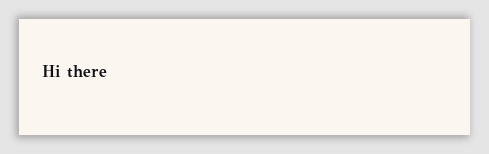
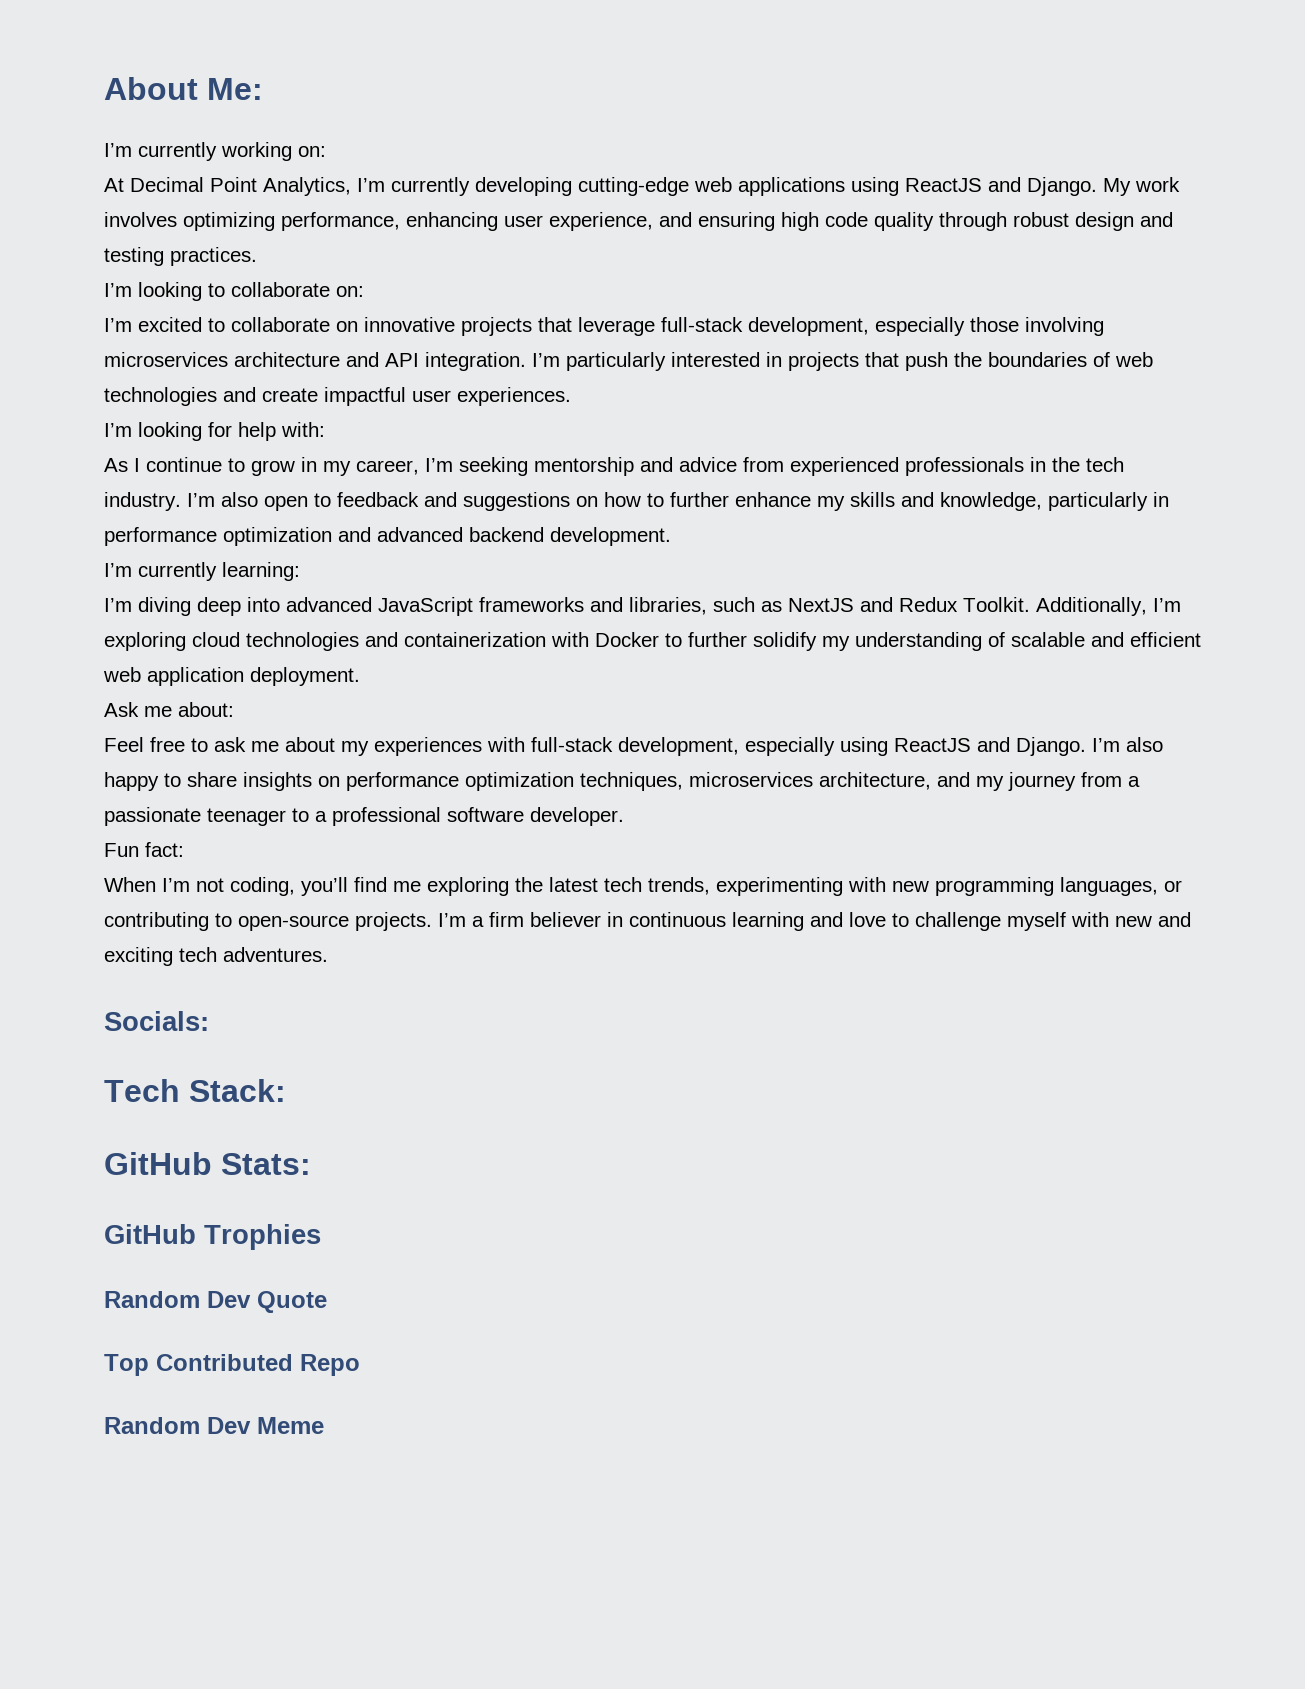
- Hi there
+ About Me:
+ I’m currently working on:
+ At Decimal Point Analytics, I’m currently developing cutting-edge web applications using ReactJS and Django. My work involves optimizing performance, enhancing user experience, and ensuring high code quality through robust design and testing practices.
+ I’m looking to collaborate on:
+ I’m excited to collaborate on innovative projects that leverage full-stack development, especially those involving microservices architecture and API integration. I’m particularly interested in projects that push the boundaries of web technologies and create impactful user experiences.
+ I’m looking for help with:
+ As I continue to grow in my career, I’m seeking mentorship and advice from experienced professionals in the tech industry. I’m also open to feedback and suggestions on how to further enhance my skills and knowledge, particularly in performance optimization and advanced backend development.
+ I’m currently learning:
+ I’m diving deep into advanced JavaScript frameworks and libraries, such as NextJS and Redux Toolkit. Additionally, I’m exploring cloud technologies and containerization with Docker to further solidify my understanding of scalable and efficient web application deployment.
+ Ask me about:
+ Feel free to ask me about my experiences with full-stack development, especially using ReactJS and Django. I’m also happy to share insights on performance optimization techniques, microservices architecture, and my journey from a passionate teenager to a professional software developer.
+ Fun fact:
+ When I’m not coding, you’ll find me exploring the latest tech trends, experimenting with new programming languages, or contributing to open-source projects. I’m a firm believer in continuous learning and love to challenge myself with new and exciting tech adventures.
+ Socials:
+ Tech Stack:
+ GitHub Stats:
+ GitHub Trophies
+ Random Dev Quote
+ Top Contributed Repo
+ Random Dev Meme

